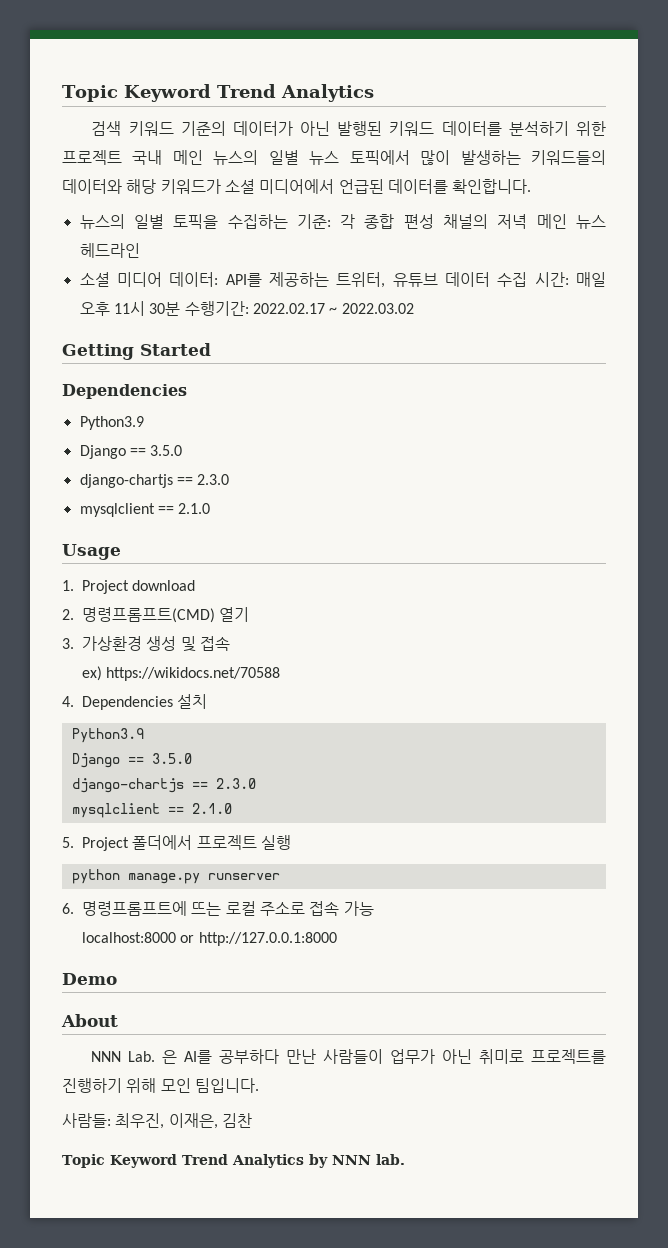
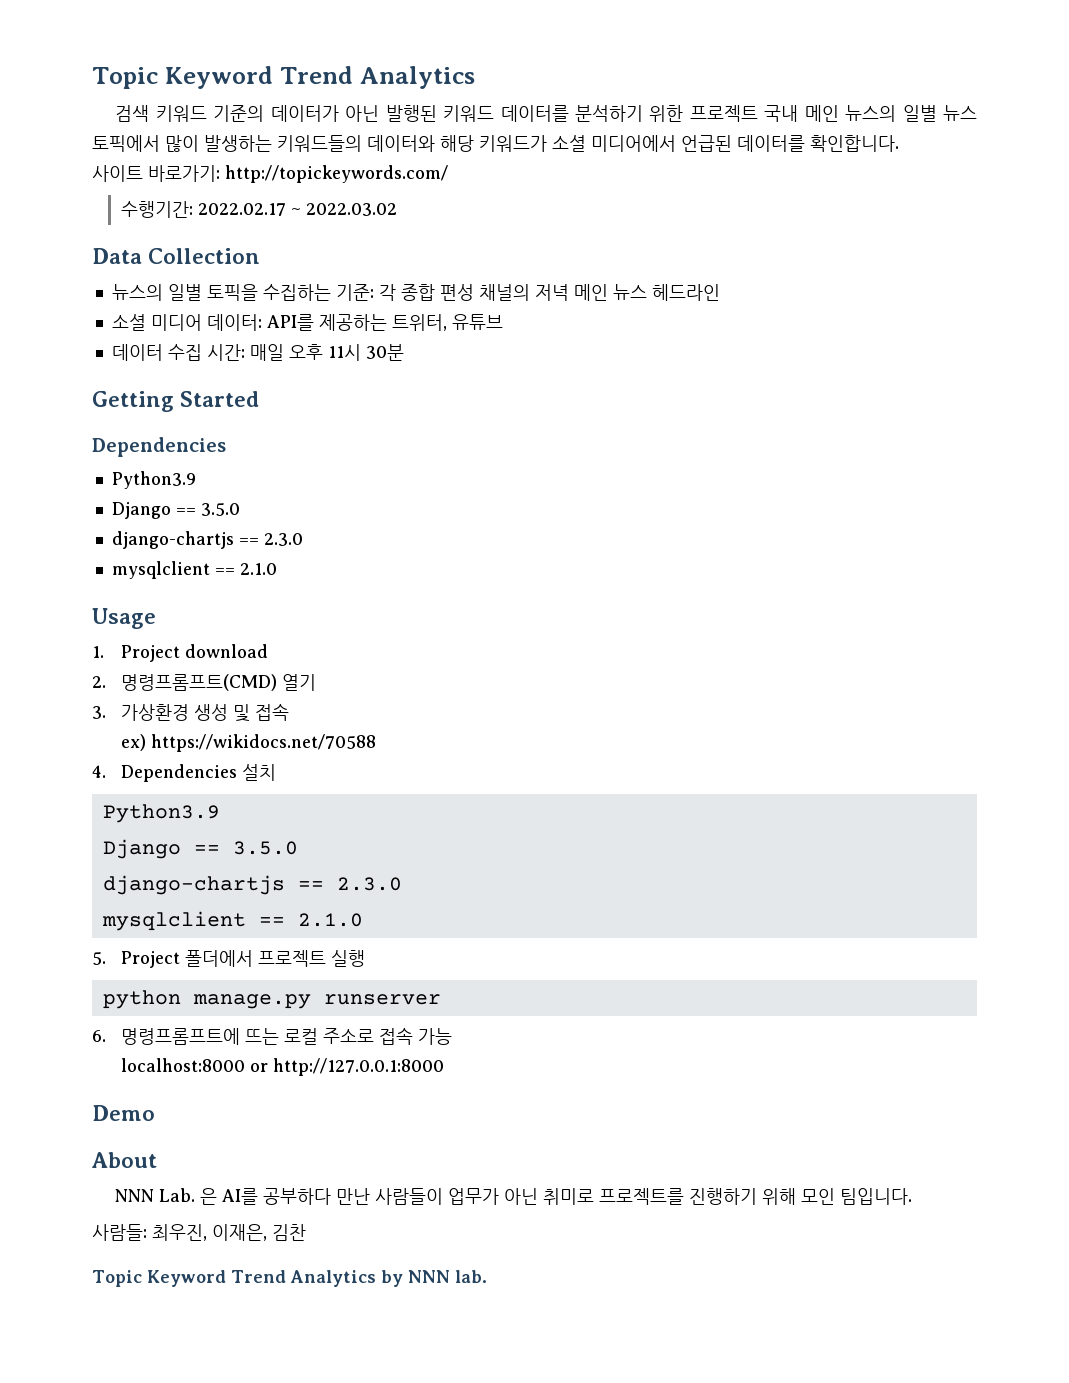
+ 사이트 바로가기: http://topickeywords.com/
+ 수행기간: 2022.02.17 ~ 2022.03.02
+ Data Collection
- 소셜 미디어 데이터: API를 제공하는 트위터, 유튜브 데이터 수집 시간: 매일 오후 11시 30분 수행기간: 2022.02.17 ~ 2022.03.02
+ 소셜 미디어 데이터: API를 제공하는 트위터, 유튜브
+ 데이터 수집 시간: 매일 오후 11시 30분

